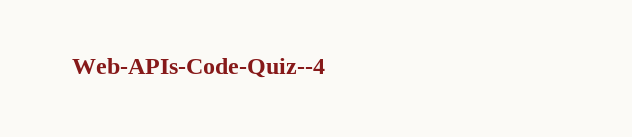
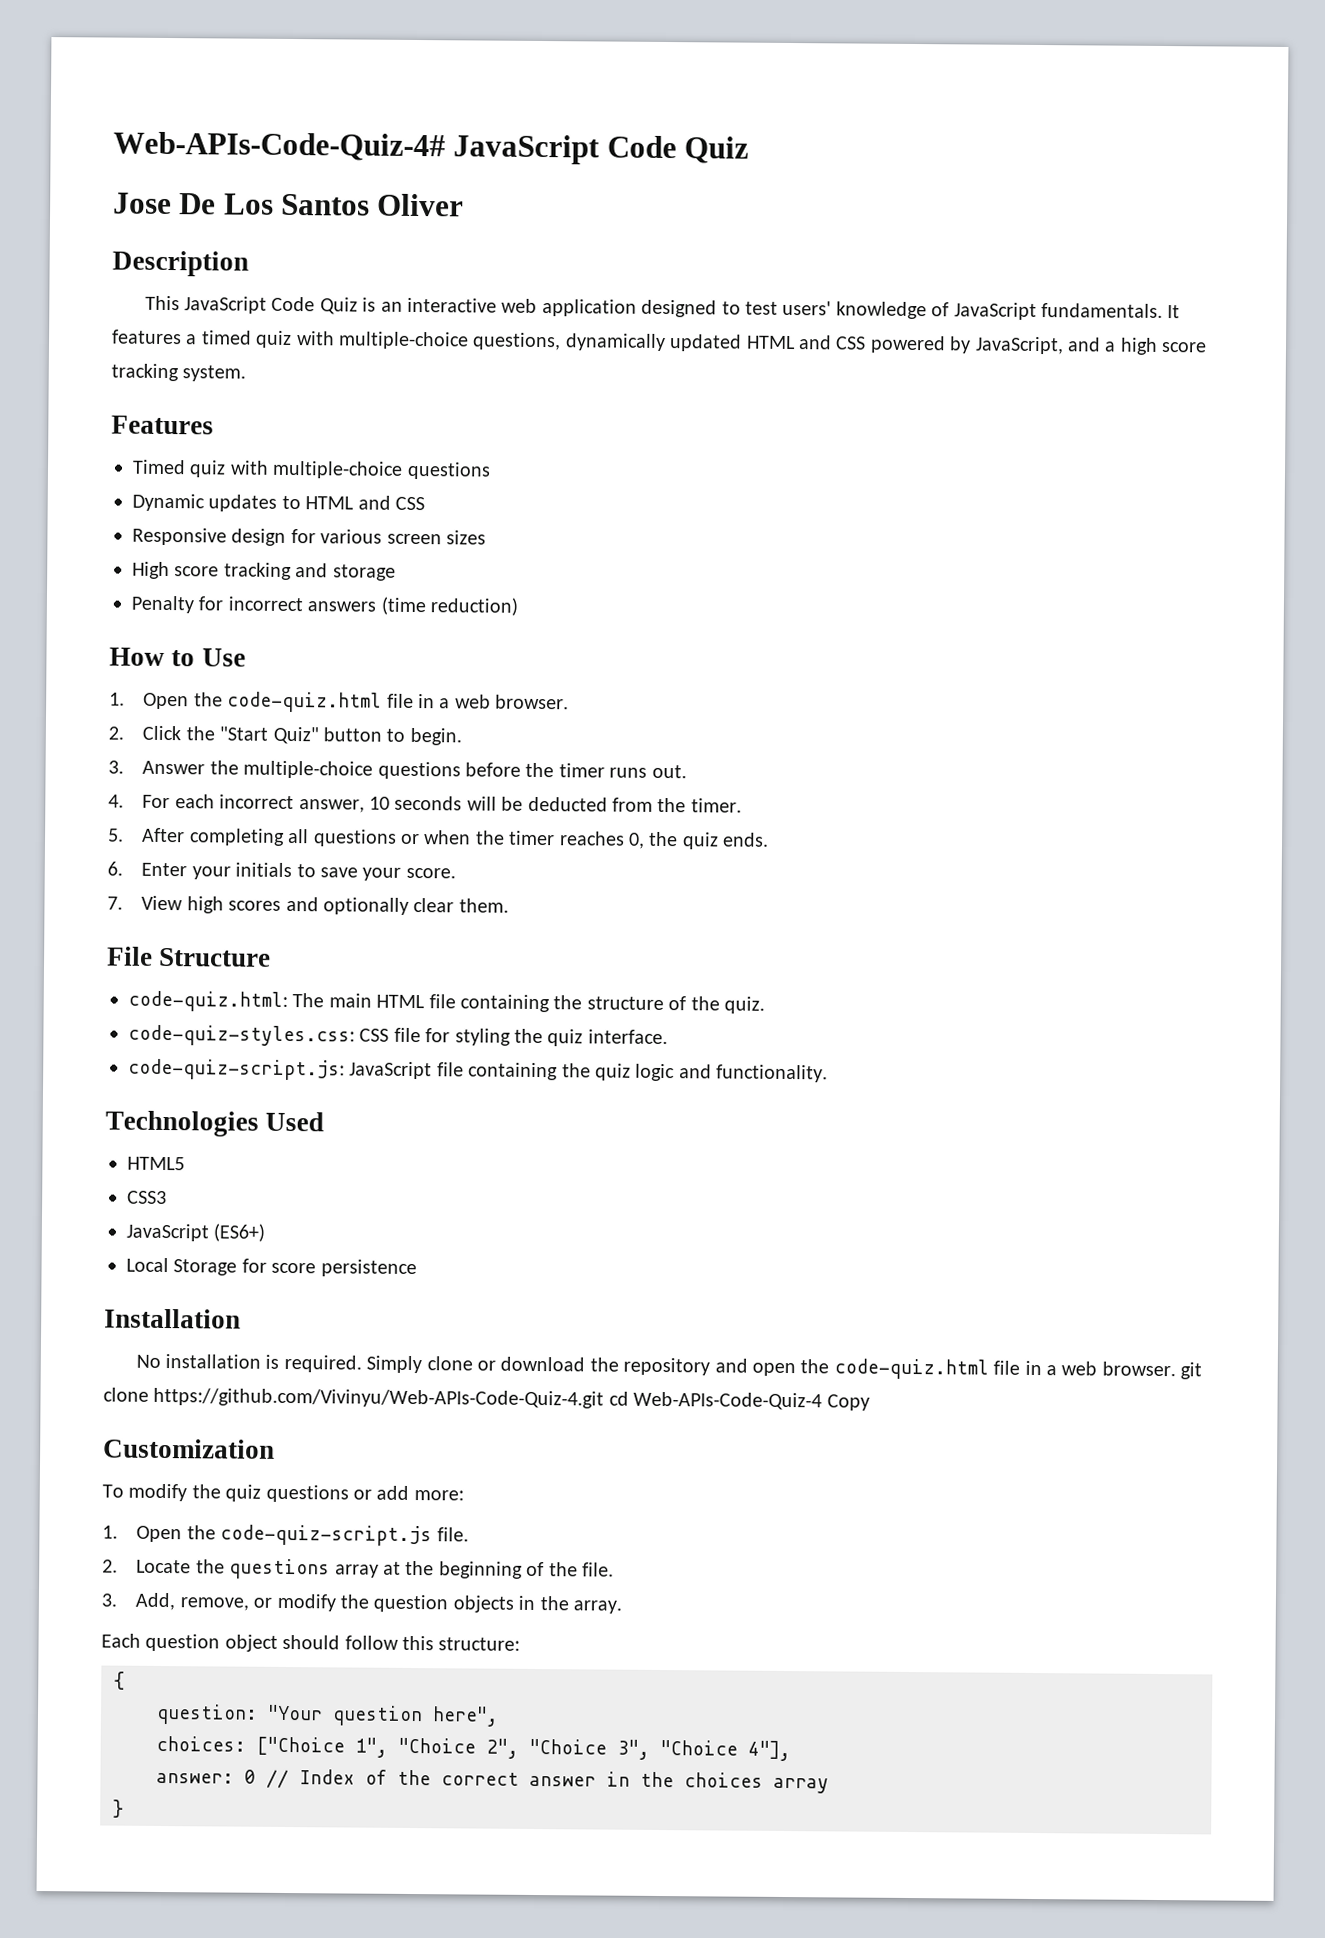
- Web-APIs-Code-Quiz--4
+ Web-APIs-Code-Quiz-4# JavaScript Code Quiz
+ Jose De Los Santos Oliver
+ Description
+ This JavaScript Code Quiz is an interactive web application designed to test users' knowledge of JavaScript fundamentals. It features a timed quiz with multiple-choice questions, dynamically updated HTML and CSS powered by JavaScript, and a high score tracking system.
+ Features
+ Timed quiz with multiple-choice questions
+ Dynamic updates to HTML and CSS
+ Responsive design for various screen sizes
+ High score tracking and storage
+ Penalty for incorrect answers (time reduction)
+ How to Use
+ 1. Open the code-quiz.html file in a web browser.
+ 2. Click the "Start Quiz" button to begin.
+ 3. Answer the multiple-choice questions before the timer runs out.
+ 4. For each incorrect answer, 10 seconds will be deducted from the timer.
+ 5. After completing all questions or when the timer reaches 0, the quiz ends.
+ 6. Enter your initials to save your score.
+ 7. View high scores and optionally clear them.
+ File Structure
+ code-quiz.html: The main HTML file containing the structure of the quiz.
+ code-quiz-styles.css: CSS file for styling the quiz interface.
+ code-quiz-script.js: JavaScript file containing the quiz logic and functionality.
+ Technologies Used
+ HTML5
+ CSS3
+ JavaScript (ES6+)
+ Local Storage for score persistence
+ Installation
+ No installation is required. Simply clone or download the repository and open the code-quiz.html file in a web browser. git clone https://github.com/Vivinyu/Web-APIs-Code-Quiz-4.git cd Web-APIs-Code-Quiz-4 Copy
+ Customization
+ To modify the quiz questions or add more:
+ 1. Open the code-quiz-script.js file.
+ 2. Locate the questions array at the beginning of the file.
+ 3. Add, remove, or modify the question objects in the array.
+ Each question object should follow this structure:
+ {
+ question: "Your question here",
+ choices: ["Choice 1", "Choice 2", "Choice 3", "Choice 4"],
+ answer: 0 // Index of the correct answer in the choices array
+ }

